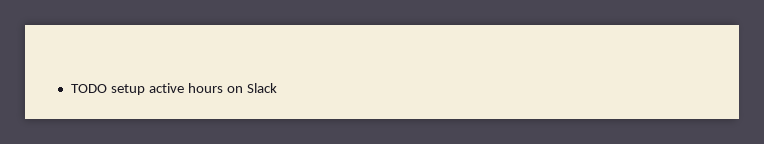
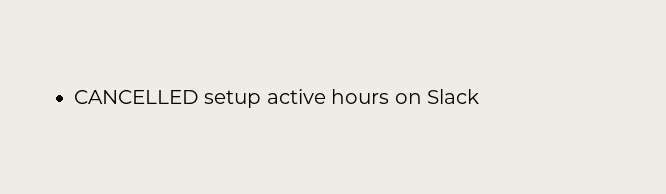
- TODO setup active hours on Slack
+ CANCELLED setup active hours on Slack

